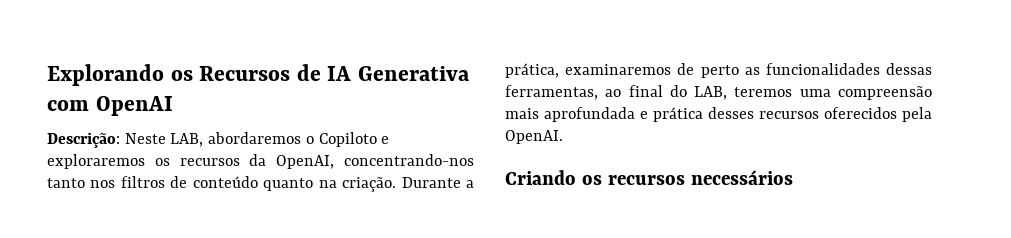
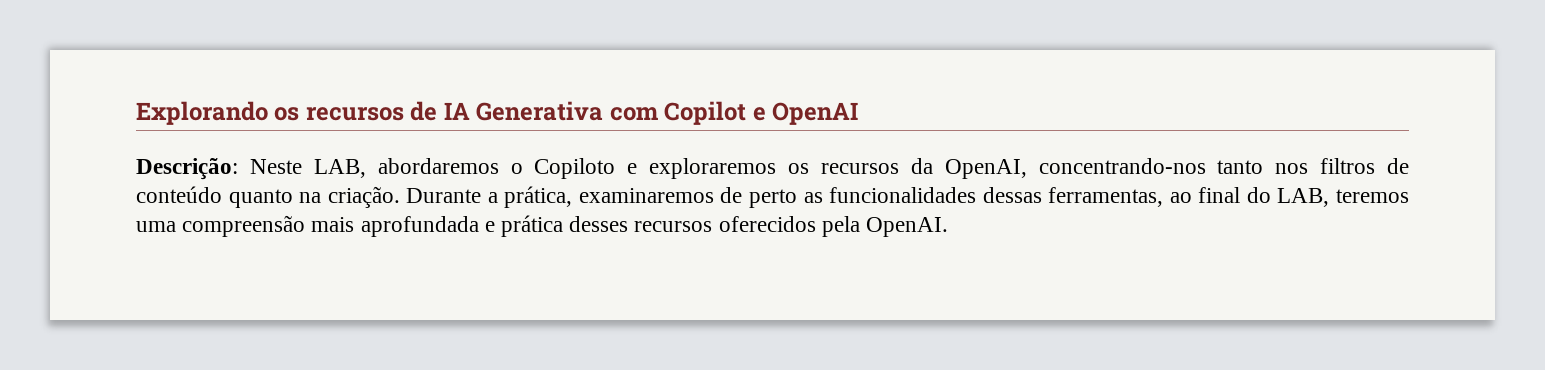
- Explorando os Recursos de IA Generativa com OpenAI
+ Explorando os recursos de IA Generativa com Copilot e OpenAI
- Criando os recursos necessários

